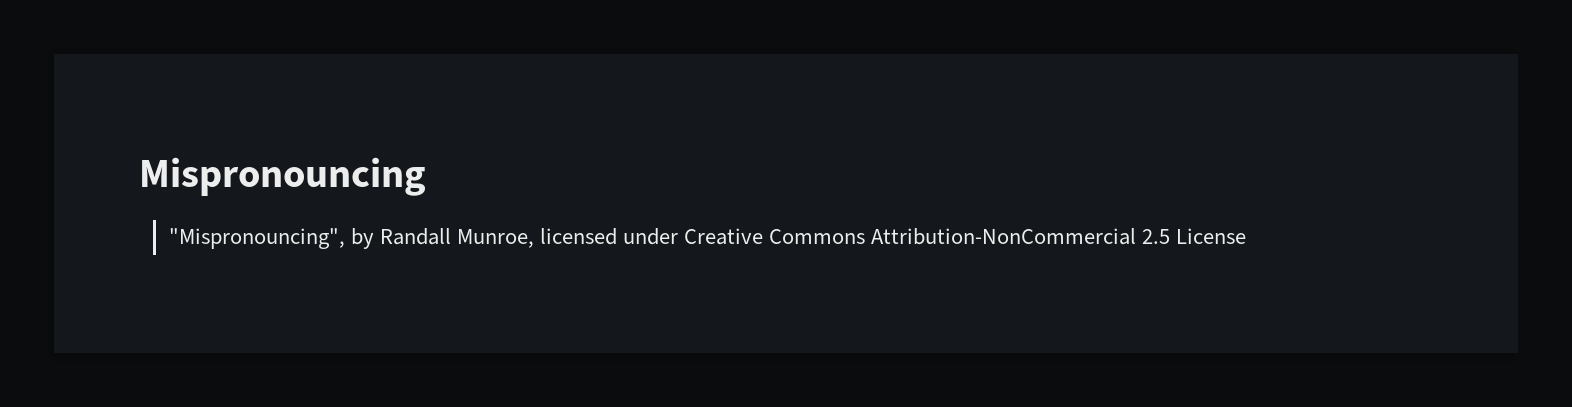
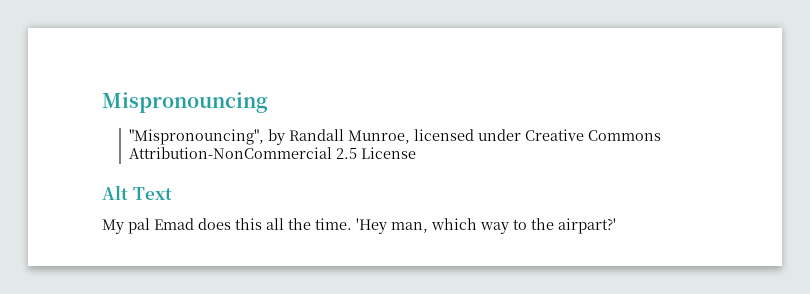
+ Alt Text
+ My pal Emad does this all the time. 'Hey man, which way to the airpart?'

